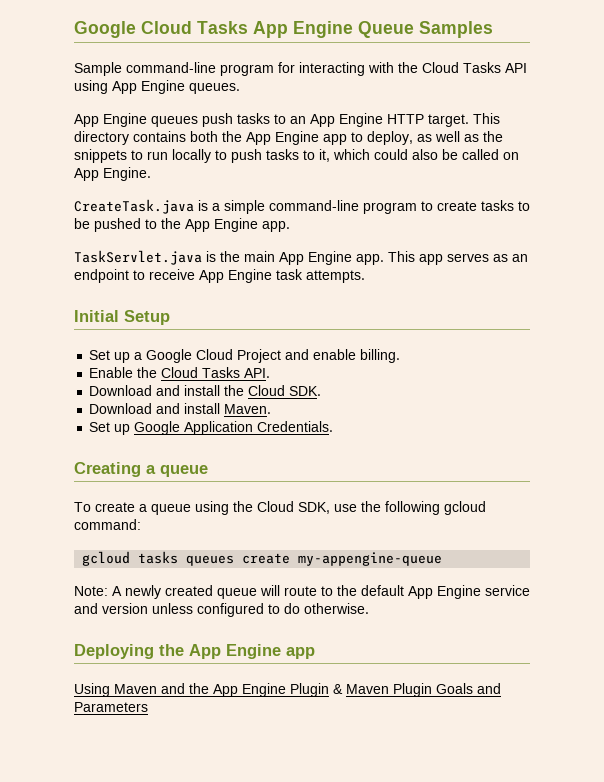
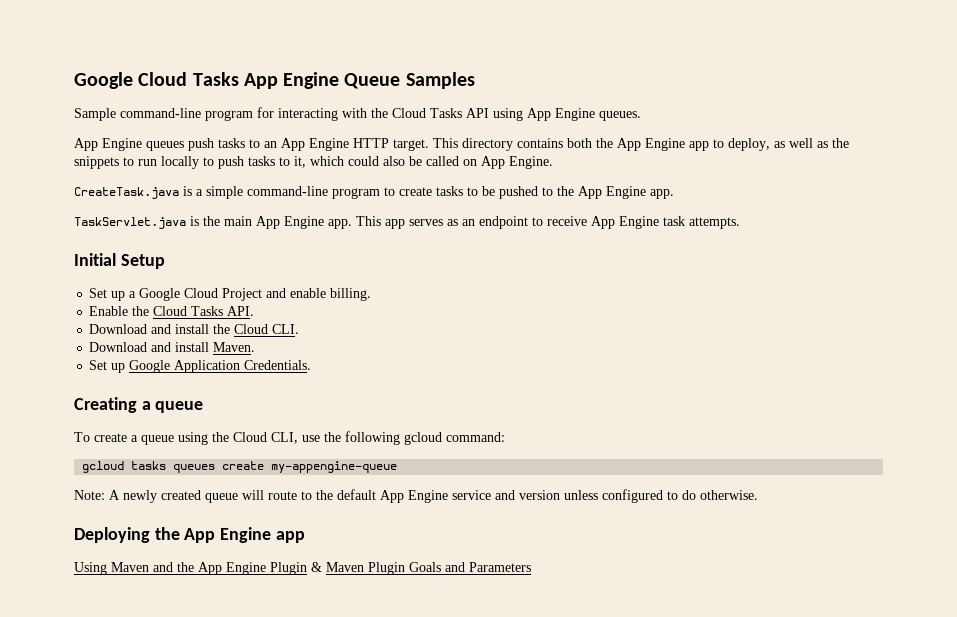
- Download and install the Cloud SDK.
+ Download and install the Cloud CLI.
- To create a queue using the Cloud SDK, use the following gcloud command:
+ To create a queue using the Cloud CLI, use the following gcloud command:

